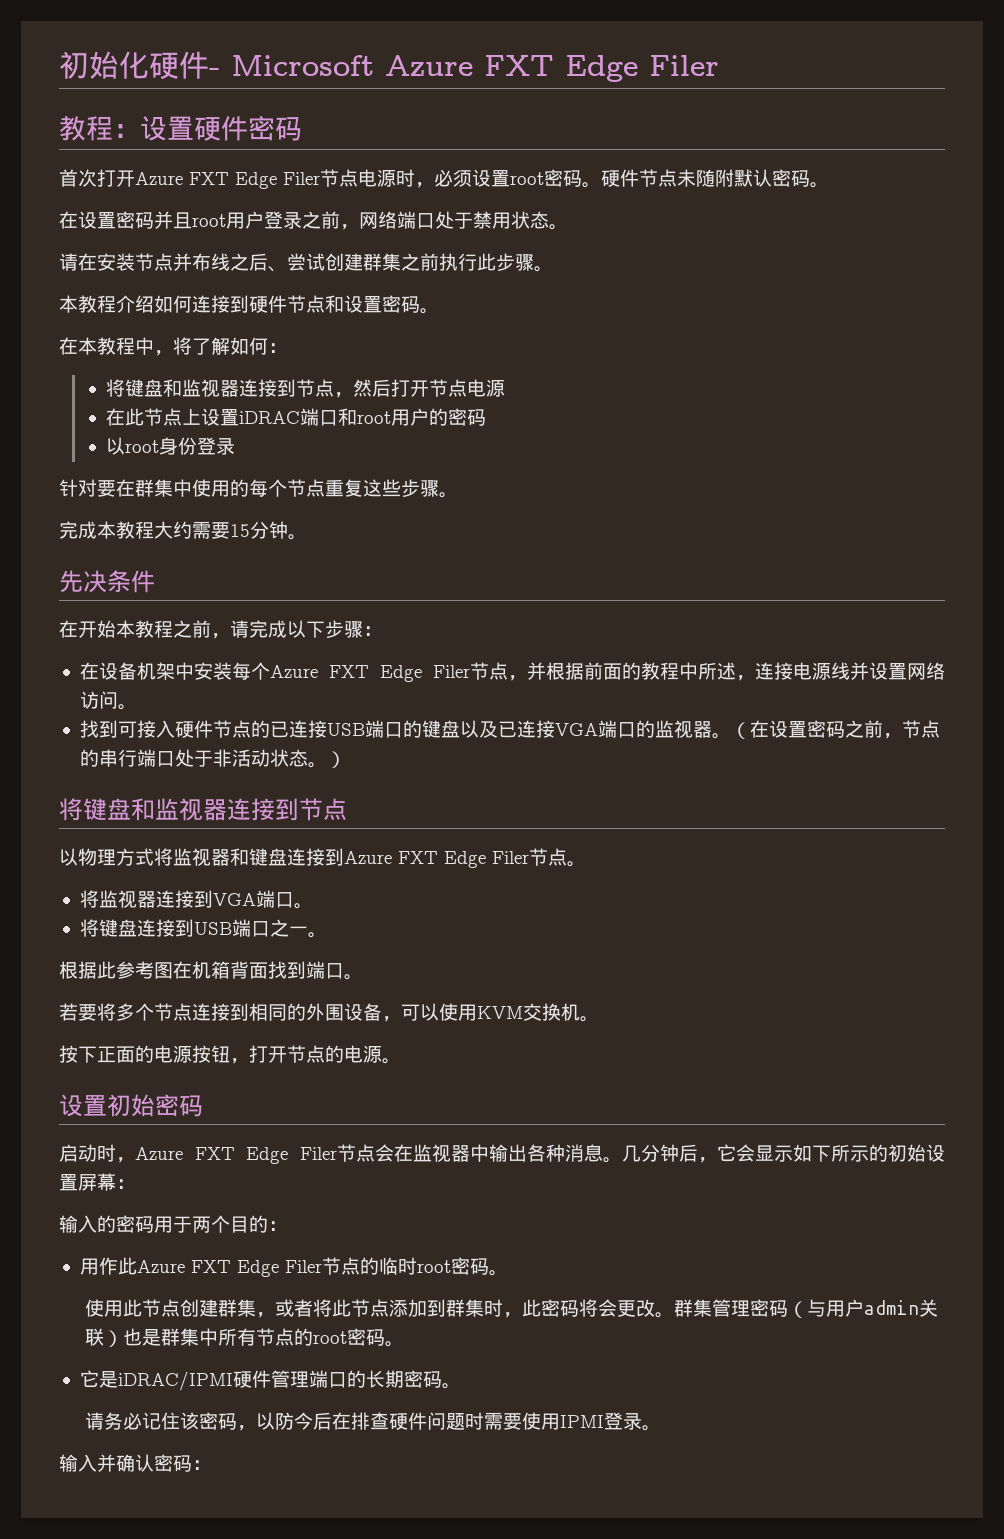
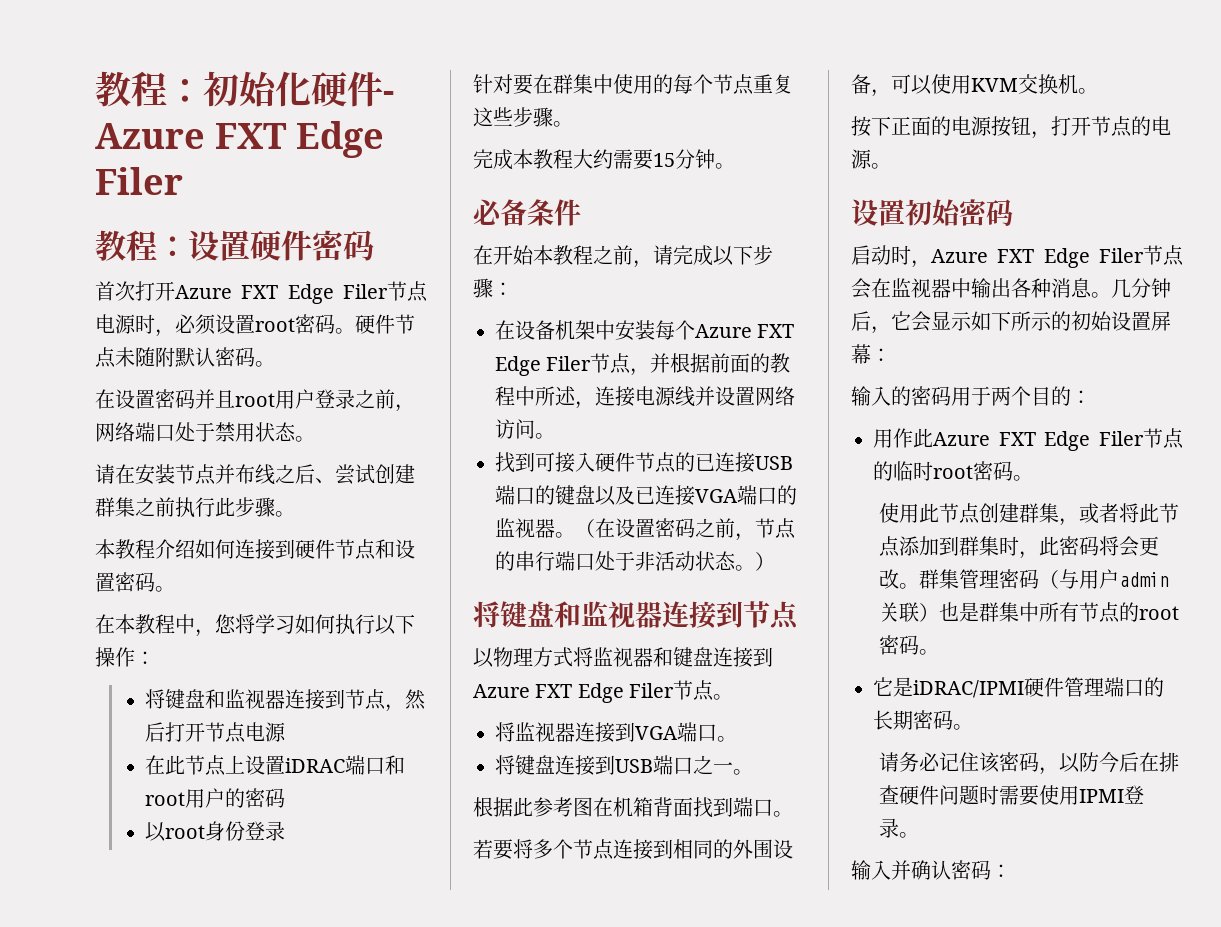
- 初始化硬件- Microsoft Azure FXT Edge Filer
+ 教程：初始化硬件- Azure FXT Edge Filer
- 在本教程中，将了解如何：
+ 在本教程中，您将学习如何执行以下操作：
- 先决条件
+ 必备条件

